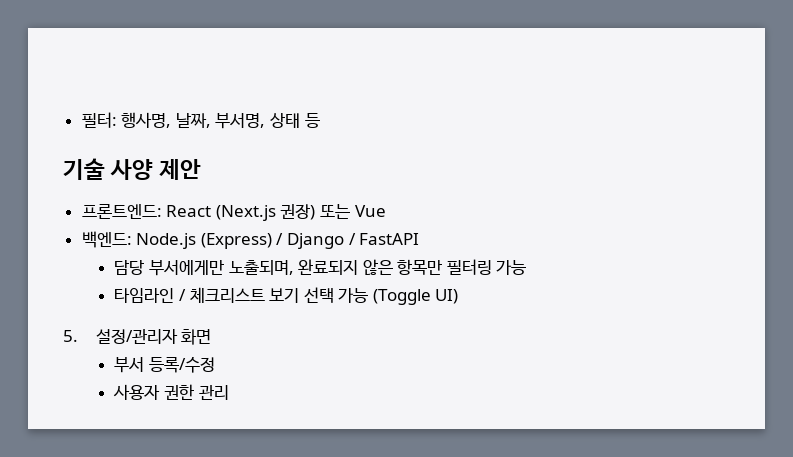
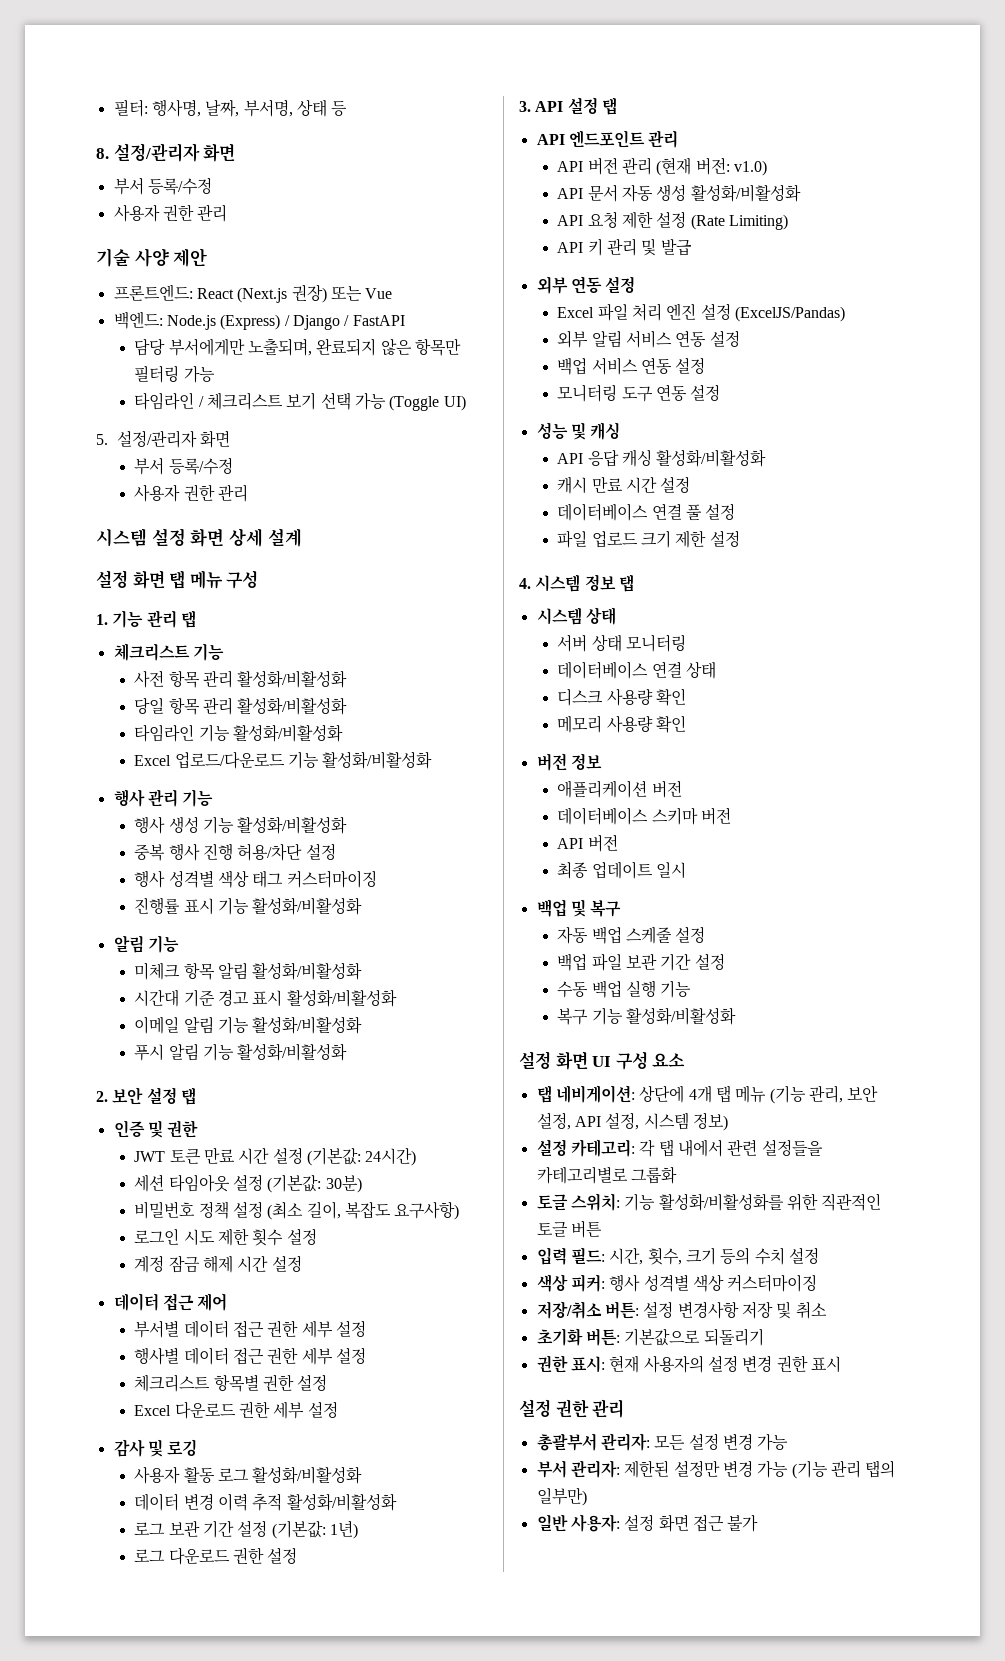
+ 8. 설정/관리자 화면
+ 부서 등록/수정
+ 사용자 권한 관리
+ 시스템 설정 화면 상세 설계
+ 설정 화면 탭 메뉴 구성
+ 1. 기능 관리 탭
+ 체크리스트 기능
+ 사전 항목 관리 활성화/비활성화
+ 당일 항목 관리 활성화/비활성화
+ 타임라인 기능 활성화/비활성화
+ Excel 업로드/다운로드 기능 활성화/비활성화
+ 행사 관리 기능
+ 행사 생성 기능 활성화/비활성화
+ 중복 행사 진행 허용/차단 설정
+ 행사 성격별 색상 태그 커스터마이징
+ 진행률 표시 기능 활성화/비활성화
+ 알림 기능
+ 미체크 항목 알림 활성화/비활성화
+ 시간대 기준 경고 표시 활성화/비활성화
+ 이메일 알림 기능 활성화/비활성화
+ 푸시 알림 기능 활성화/비활성화
+ 2. 보안 설정 탭
+ 인증 및 권한
+ JWT 토큰 만료 시간 설정 (기본값: 24시간)
+ 세션 타임아웃 설정 (기본값: 30분)
+ 비밀번호 정책 설정 (최소 길이, 복잡도 요구사항)
+ 로그인 시도 제한 횟수 설정
+ 계정 잠금 해제 시간 설정
+ 데이터 접근 제어
+ 부서별 데이터 접근 권한 세부 설정
+ 행사별 데이터 접근 권한 세부 설정
+ 체크리스트 항목별 권한 설정
+ Excel 다운로드 권한 세부 설정
+ 감사 및 로깅
+ 사용자 활동 로그 활성화/비활성화
+ 데이터 변경 이력 추적 활성화/비활성화
+ 로그 보관 기간 설정 (기본값: 1년)
+ 로그 다운로드 권한 설정
+ 3. API 설정 탭
+ API 엔드포인트 관리
+ API 버전 관리 (현재 버전: v1.0)
+ API 문서 자동 생성 활성화/비활성화
+ API 요청 제한 설정 (Rate Limiting)
+ API 키 관리 및 발급
+ 외부 연동 설정
+ Excel 파일 처리 엔진 설정 (ExcelJS/Pandas)
+ 외부 알림 서비스 연동 설정
+ 백업 서비스 연동 설정
+ 모니터링 도구 연동 설정
+ 성능 및 캐싱
+ API 응답 캐싱 활성화/비활성화
+ 캐시 만료 시간 설정
+ 데이터베이스 연결 풀 설정
+ 파일 업로드 크기 제한 설정
+ 4. 시스템 정보 탭
+ 시스템 상태
+ 서버 상태 모니터링
+ 데이터베이스 연결 상태
+ 디스크 사용량 확인
+ 메모리 사용량 확인
+ 버전 정보
+ 애플리케이션 버전
+ 데이터베이스 스키마 버전
+ API 버전
+ 최종 업데이트 일시
+ 백업 및 복구
+ 자동 백업 스케줄 설정
+ 백업 파일 보관 기간 설정
+ 수동 백업 실행 기능
+ 복구 기능 활성화/비활성화
+ 설정 화면 UI 구성 요소
+ 탭 네비게이션: 상단에 4개 탭 메뉴 (기능 관리, 보안 설정, API 설정, 시스템 정보)
+ 설정 카테고리: 각 탭 내에서 관련 설정들을 카테고리별로 그룹화
+ 토글 스위치: 기능 활성화/비활성화를 위한 직관적인 토글 버튼
+ 입력 필드: 시간, 횟수, 크기 등의 수치 설정
+ 색상 피커: 행사 성격별 색상 커스터마이징
+ 저장/취소 버튼: 설정 변경사항 저장 및 취소
+ 초기화 버튼: 기본값으로 되돌리기
+ 권한 표시: 현재 사용자의 설정 변경 권한 표시
+ 설정 권한 관리
+ 총괄부서 관리자: 모든 설정 변경 가능
+ 부서 관리자: 제한된 설정만 변경 가능 (기능 관리 탭의 일부만)
+ 일반 사용자: 설정 화면 접근 불가

